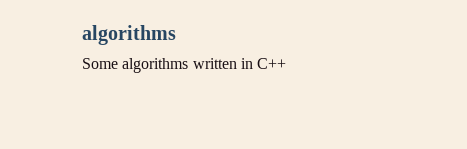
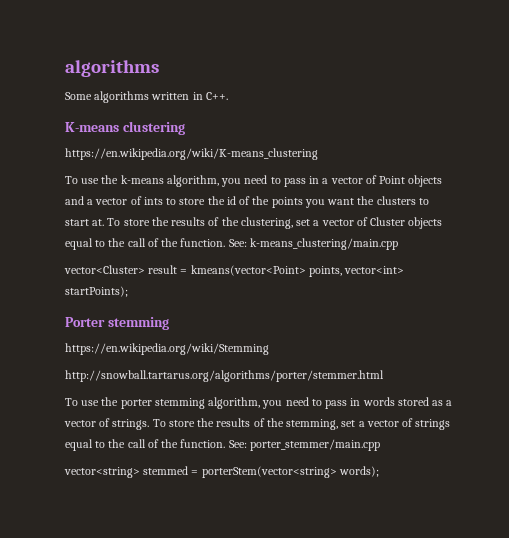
- Some algorithms written in C++
+ Some algorithms written in C++.
+ K-means clustering
+ https://en.wikipedia.org/wiki/K-means_clustering
+ To use the k-means algorithm, you need to pass in a vector of Point objects and a vector of ints to store the id of the points you want the clusters to start at. To store the results of the clustering, set a vector of Cluster objects equal to the call of the function. See: k-means_clustering/main.cpp
+ vector<Cluster> result = kmeans(vector<Point> points, vector<int> startPoints);
+ Porter stemming
+ https://en.wikipedia.org/wiki/Stemming
+ http://snowball.tartarus.org/algorithms/porter/stemmer.html
+ To use the porter stemming algorithm, you need to pass in words stored as a vector of strings. To store the results of the stemming, set a vector of strings equal to the call of the function. See: porter_stemmer/main.cpp
+ vector<string> stemmed = porterStem(vector<string> words);

